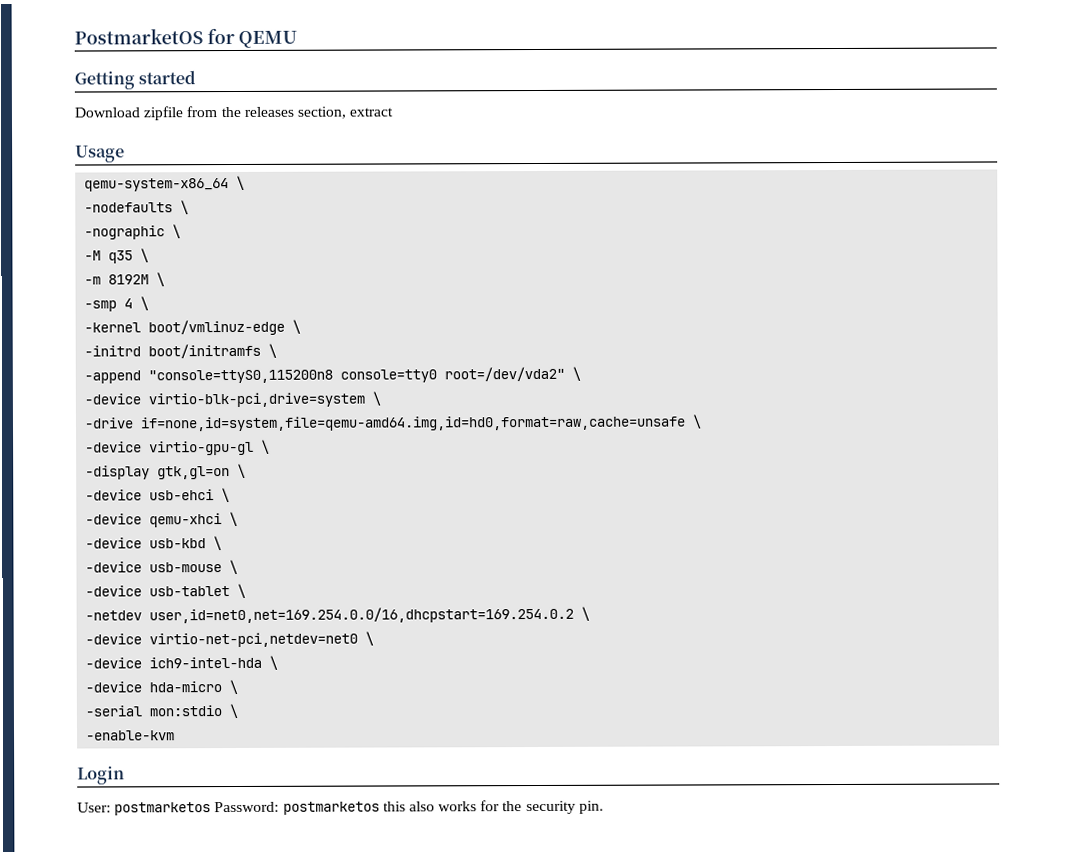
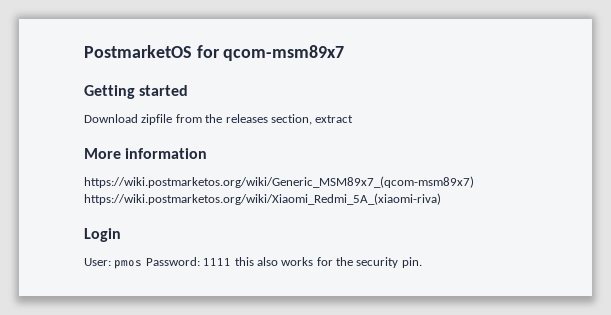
- PostmarketOS for QEMU
+ PostmarketOS for qcom-msm89x7
- Usage
- qemu-system-x86_64 \
- -nodefaults \
- -nographic \
- -M q35 \
- -m 8192M \
- -smp 4 \
- -kernel boot/vmlinuz-edge \
- -initrd boot/initramfs \
- -append "console=ttyS0,115200n8 console=tty0 root=/dev/vda2" \
- -device virtio-blk-pci,drive=system \
- -drive if=none,id=system,file=qemu-amd64.img,id=hd0,format=raw,cache=unsafe \
- -device virtio-gpu-gl \
- -display gtk,gl=on \
- -device usb-ehci \
- -device qemu-xhci \
- -device usb-kbd \
- -device usb-mouse \
- -device usb-tablet \
- -netdev user,id=net0,net=169.254.0.0/16,dhcpstart=169.254.0.2 \
- -device virtio-net-pci,netdev=net0 \
- -device ich9-intel-hda \
- -device hda-micro \
- -serial mon:stdio \
- -enable-kvm
+ More information
+ https://wiki.postmarketos.org/wiki/Generic_MSM89x7_(qcom-msm89x7) https://wiki.postmarketos.org/wiki/Xiaomi_Redmi_5A_(xiaomi-riva)
- User: postmarketos Password: postmarketos this also works for the security pin.
+ User: pmos Password: 1111 this also works for the security pin.

